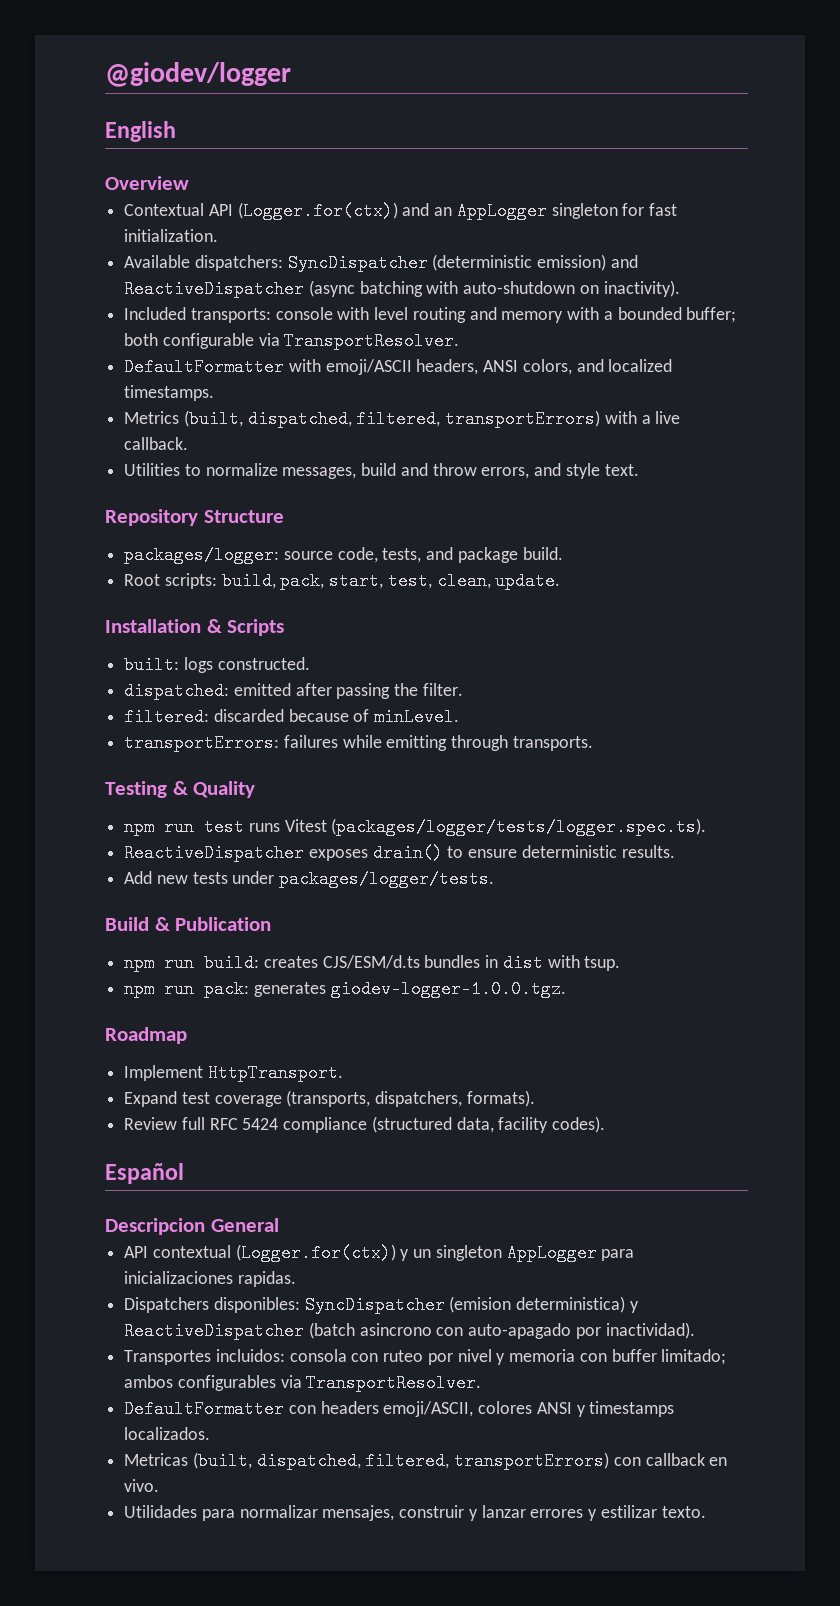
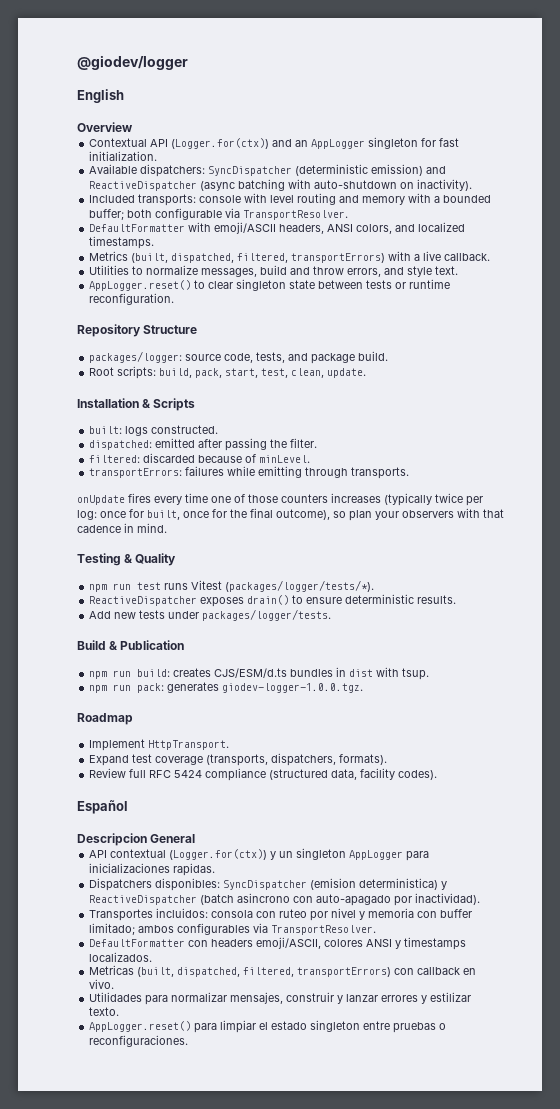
+ AppLogger.reset() to clear singleton state between tests or runtime reconfiguration.
+ onUpdate fires every time one of those counters increases (typically twice per log: once for built, once for the final outcome), so plan your observers with that cadence in mind.
- npm run test runs Vitest (packages/logger/tests/logger.spec.ts).
+ npm run test runs Vitest (packages/logger/tests/*).
+ AppLogger.reset() para limpiar el estado singleton entre pruebas o reconfiguraciones.

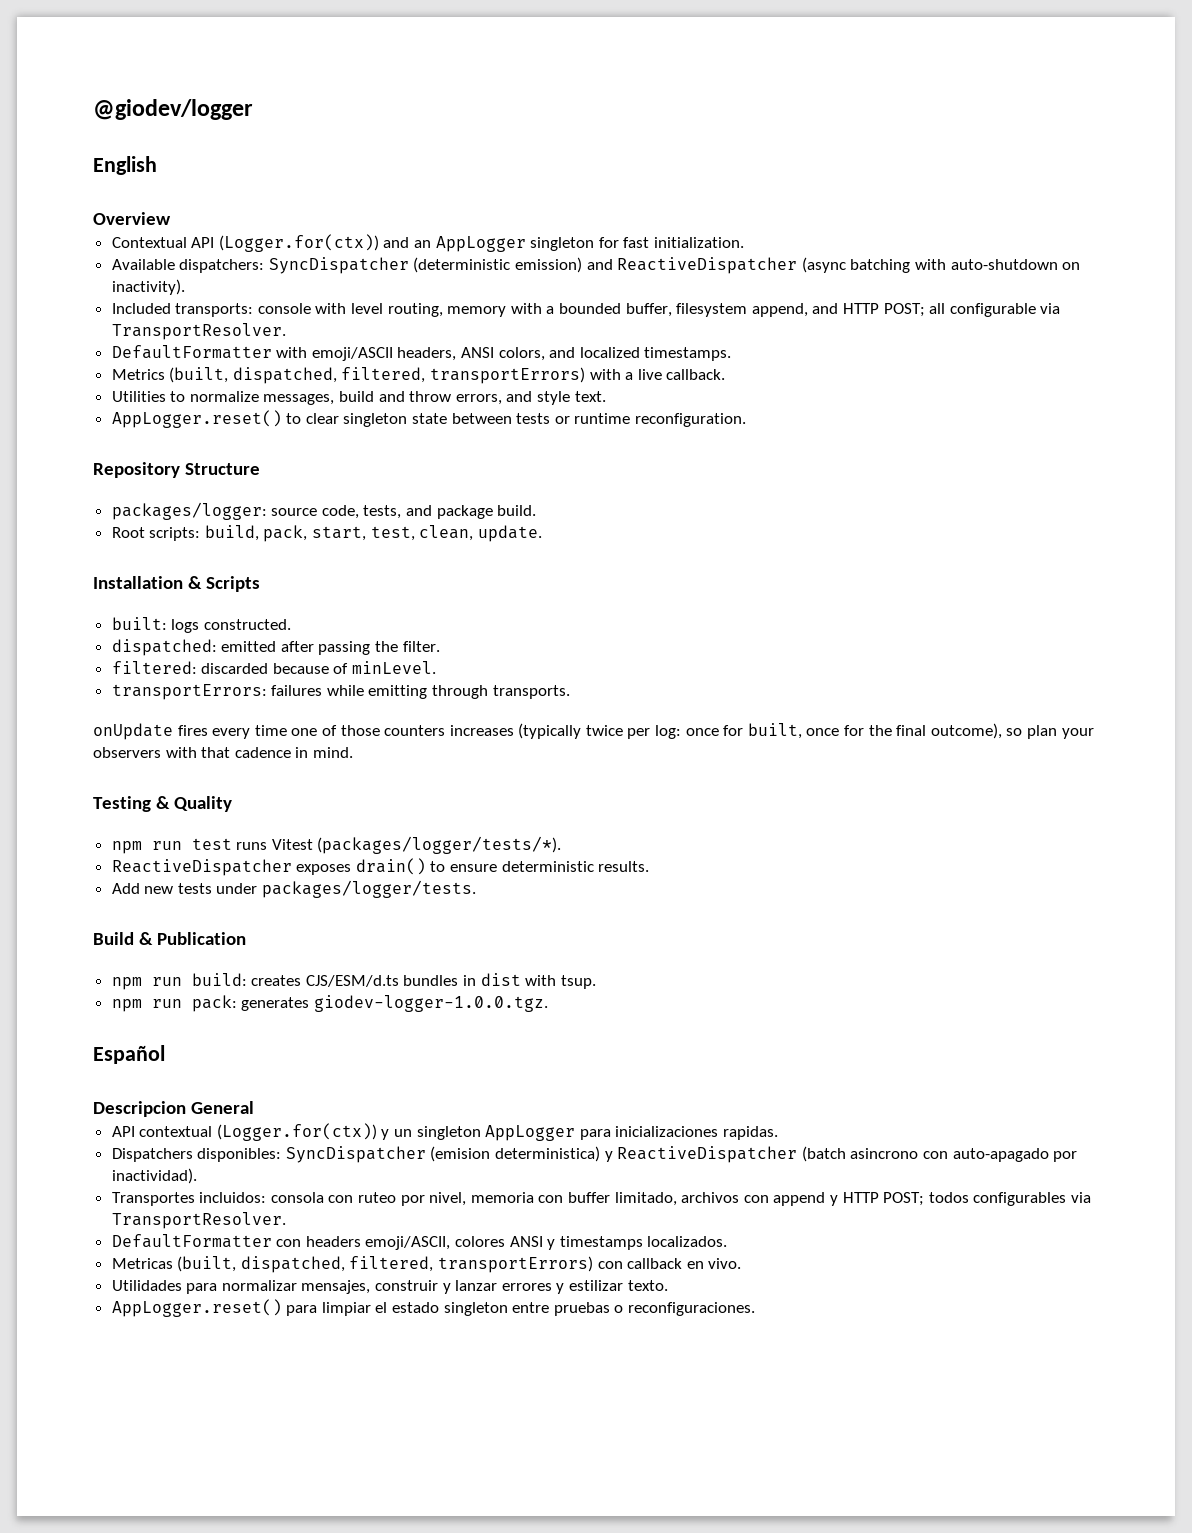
- Included transports: console with level routing and memory with a bounded buffer; both configurable via TransportResolver.
+ Included transports: console with level routing, memory with a bounded buffer, filesystem append, and HTTP POST; all configurable via TransportResolver.
- Roadmap
- Implement HttpTransport.
- Expand test coverage (transports, dispatchers, formats).
- Review full RFC 5424 compliance (structured data, facility codes).
- Transportes incluidos: consola con ruteo por nivel y memoria con buffer limitado; ambos configurables via TransportResolver.
+ Transportes incluidos: consola con ruteo por nivel, memoria con buffer limitado, archivos con append y HTTP POST; todos configurables via TransportResolver.

